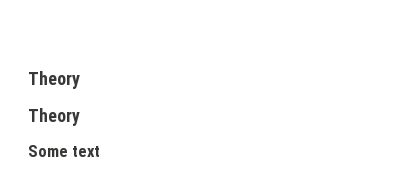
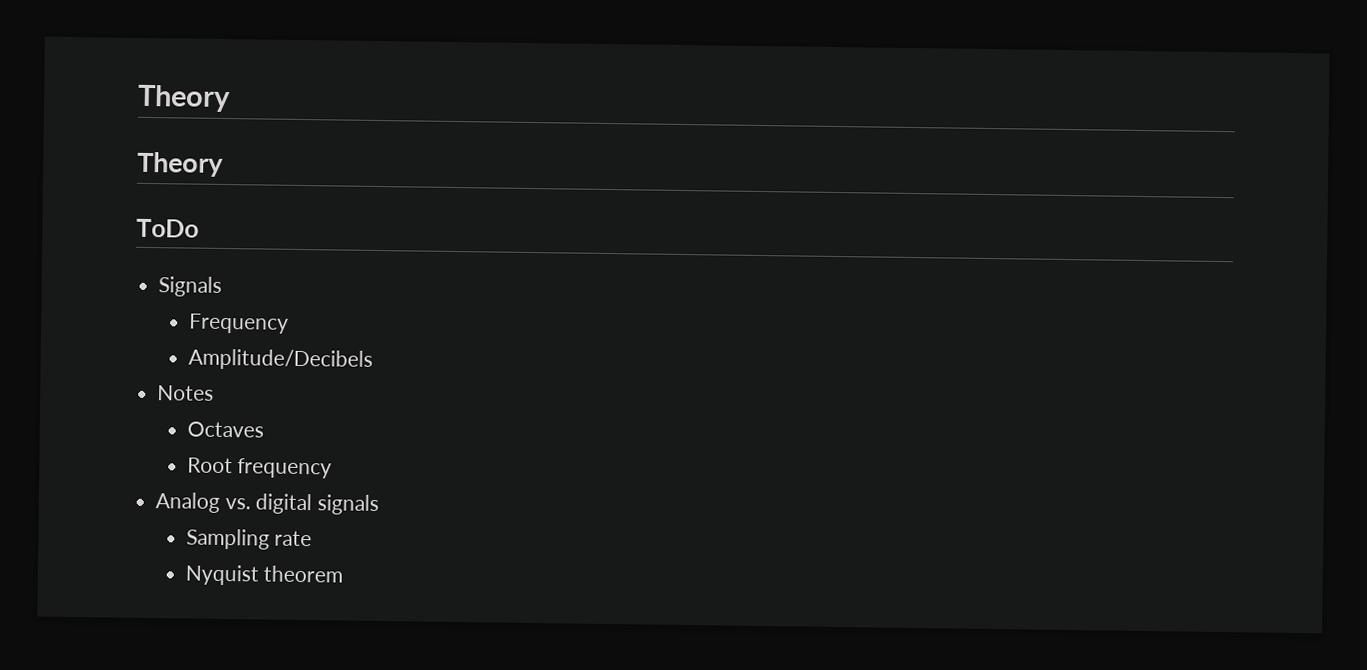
- Some text
+ ToDo
+ Signals
+ Frequency
+ Amplitude/Decibels
+ Notes
+ Octaves
+ Root frequency
+ Analog vs. digital signals
+ Sampling rate
+ Nyquist theorem

